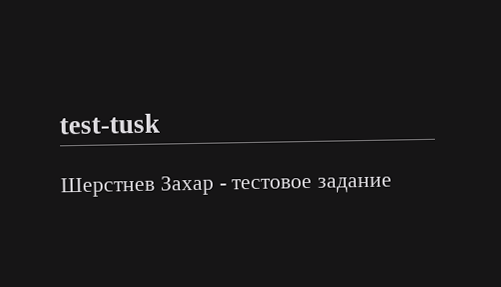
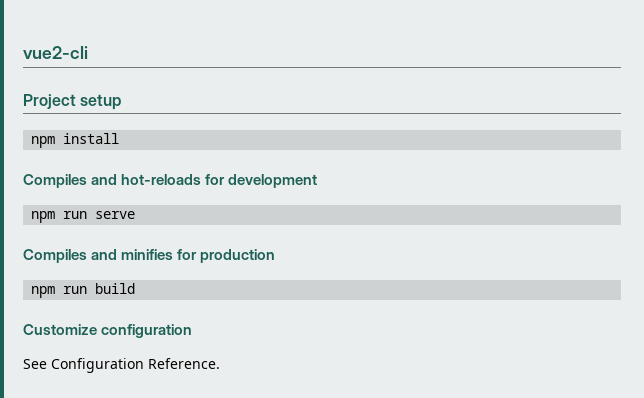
- test-tusk
- Шерстнев Захар - тестовое задание
+ vue2-cli
+ Project setup
+ npm install
+ Compiles and hot-reloads for development
+ npm run serve
+ Compiles and minifies for production
+ npm run build
+ Customize configuration
+ See Configuration Reference.

